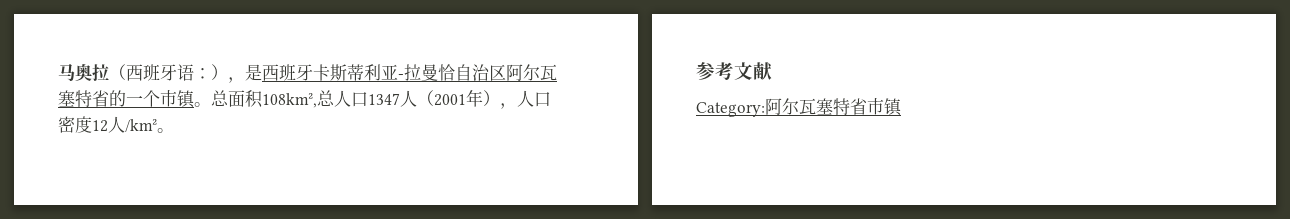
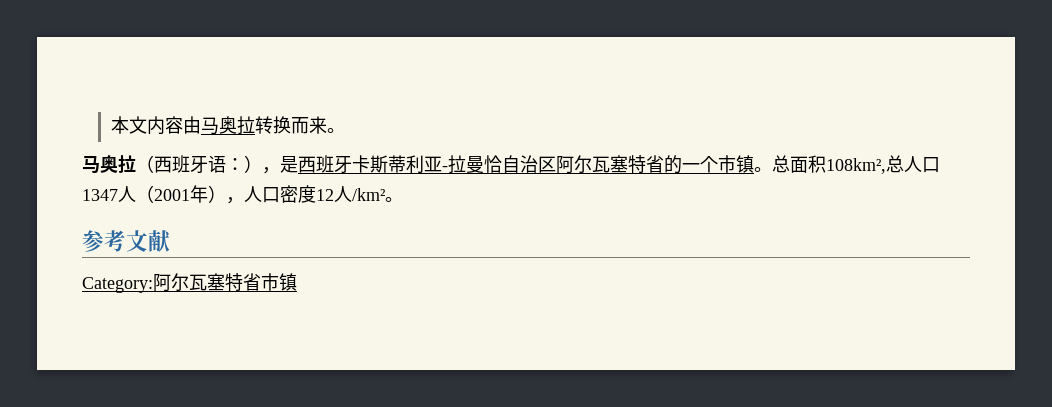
+ 本文内容由马奥拉转换而来。

